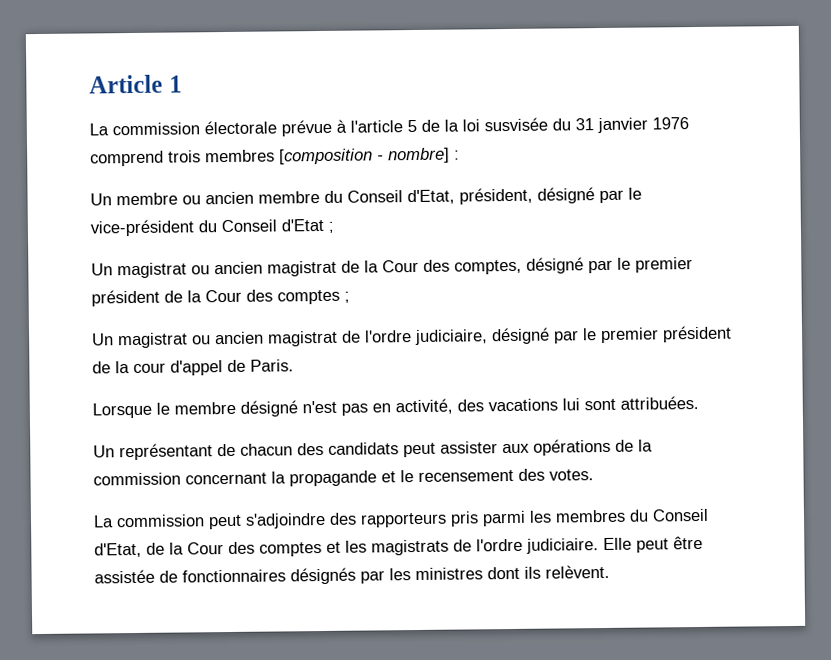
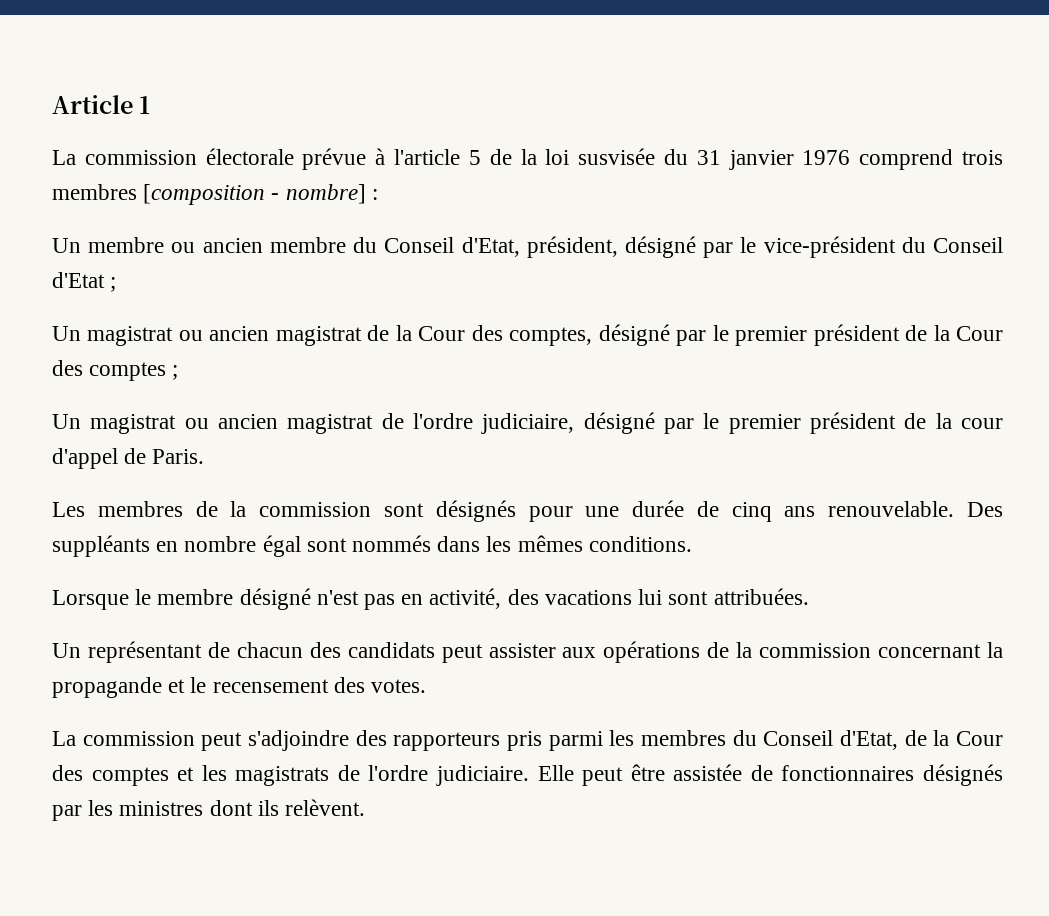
+ Les membres de la commission sont désignés pour une durée de cinq ans renouvelable. Des suppléants en nombre égal sont nommés dans les mêmes conditions.

